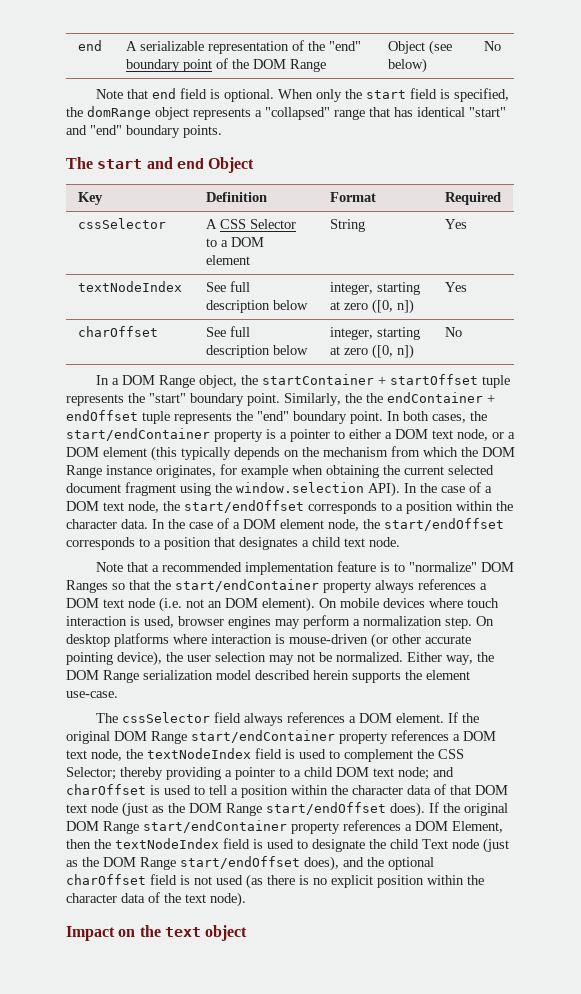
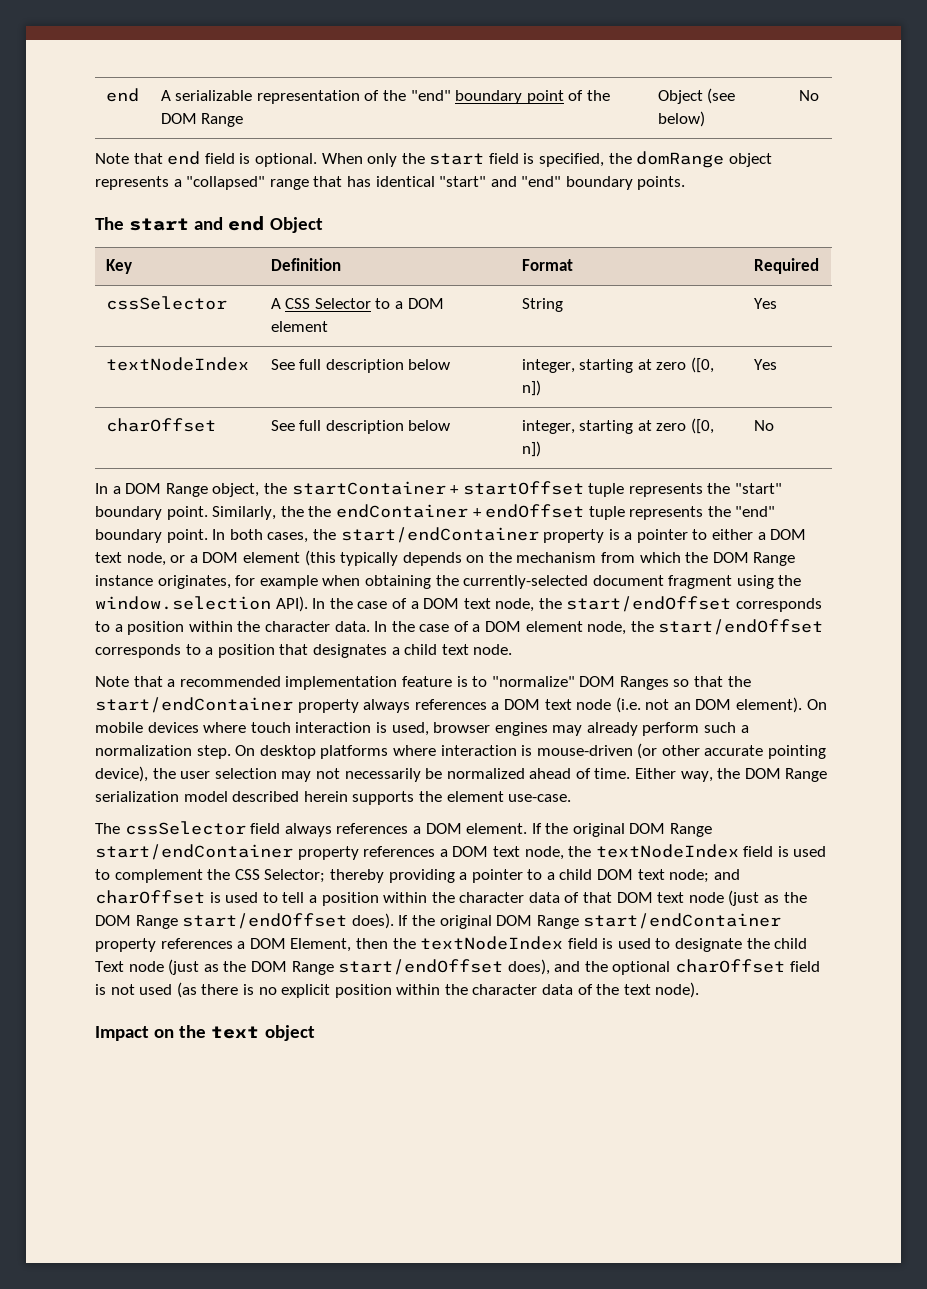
- In both cases, the start/endContainer property is a pointer to either a DOM text node, or a DOM element (this typically depends on the mechanism from which the DOM Range instance originates, for example when obtaining the current selected document fragment using the window.selection API).
+ In both cases, the start/endContainer property is a pointer to either a DOM text node, or a DOM element (this typically depends on the mechanism from which the DOM Range instance originates, for example when obtaining the currently-selected document fragment using the window.selection API).
- On mobile devices where touch interaction is used, browser engines may perform a normalization step.
+ On mobile devices where touch interaction is used, browser engines may already perform such a normalization step.
- On desktop platforms where interaction is mouse-driven (or other accurate pointing device), the user selection may not be normalized.
+ On desktop platforms where interaction is mouse-driven (or other accurate pointing device), the user selection may not necessarily be normalized ahead of time.

